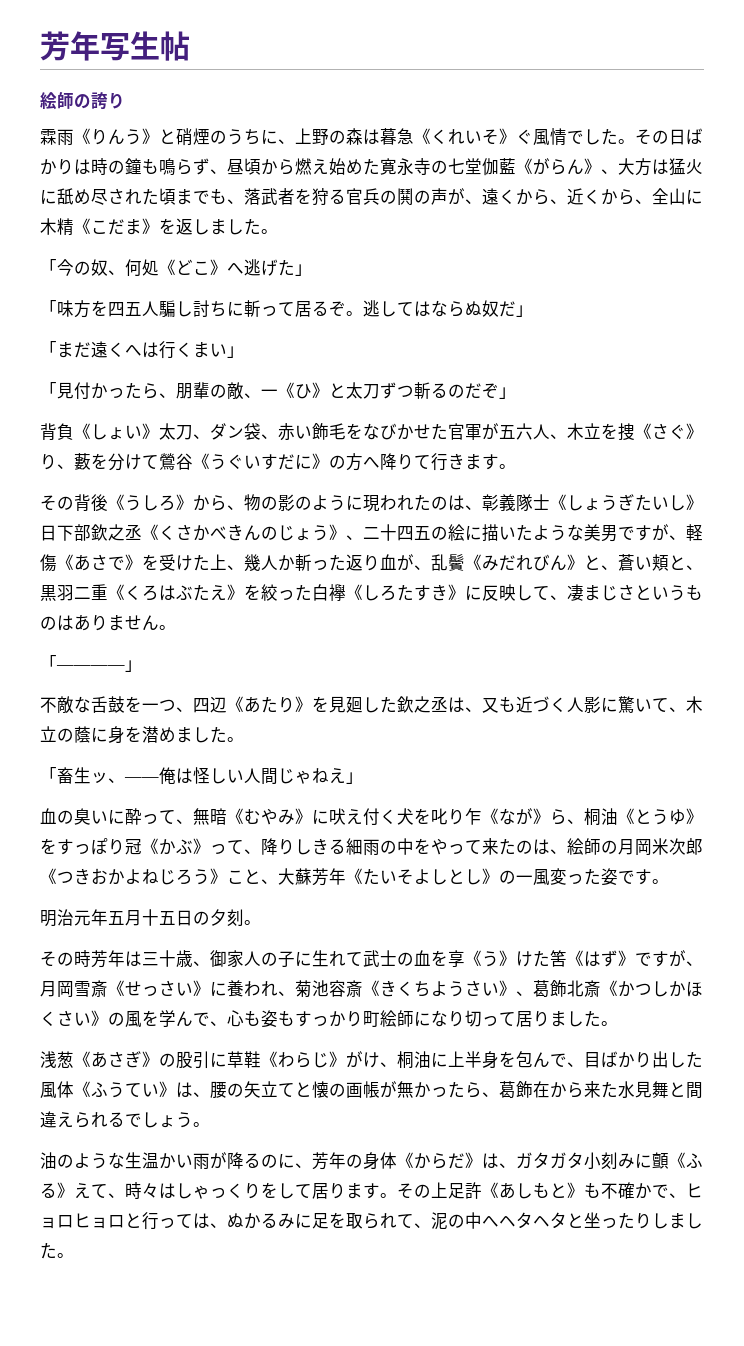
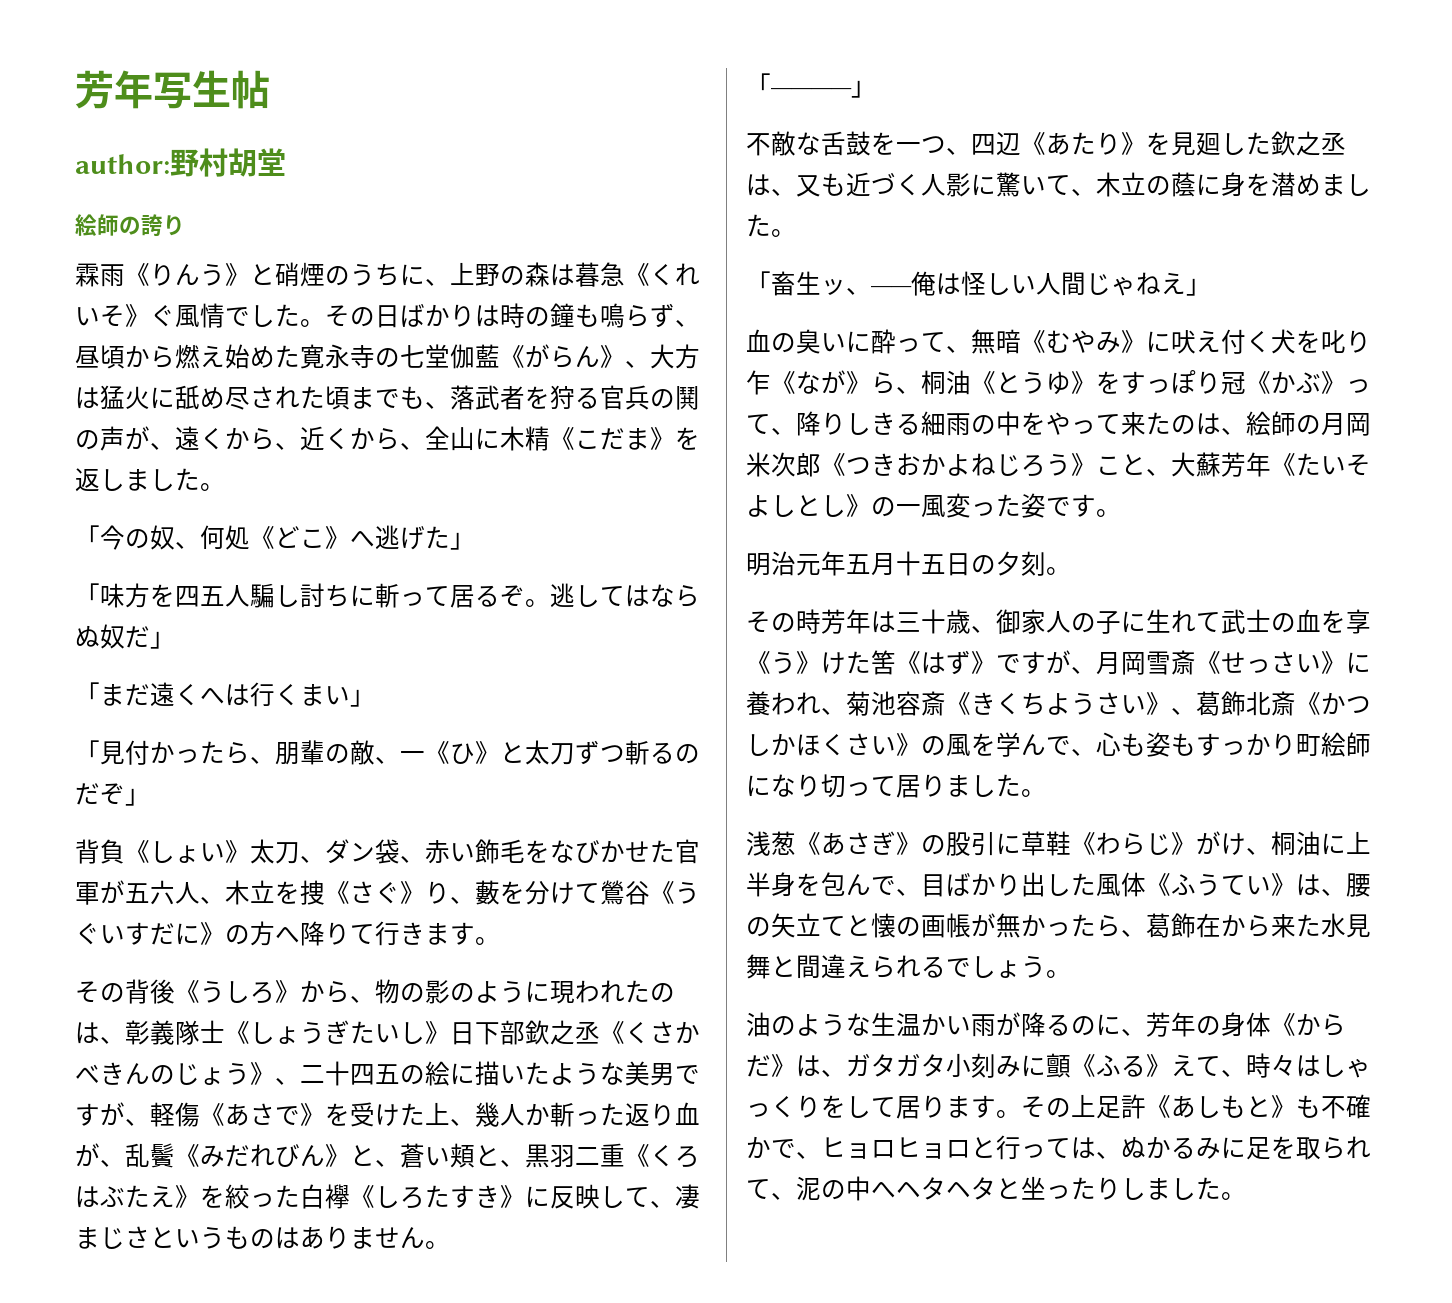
+ author:野村胡堂

